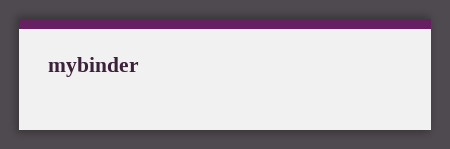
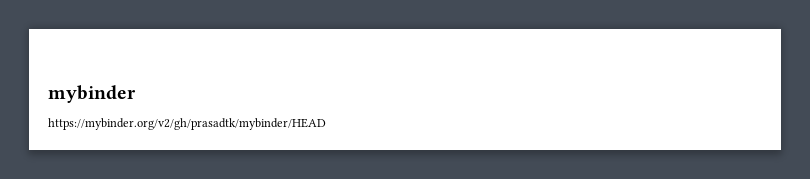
+ https://mybinder.org/v2/gh/prasadtk/mybinder/HEAD

